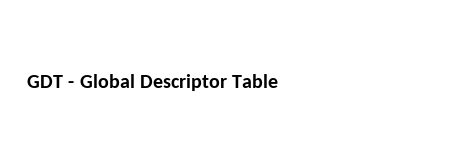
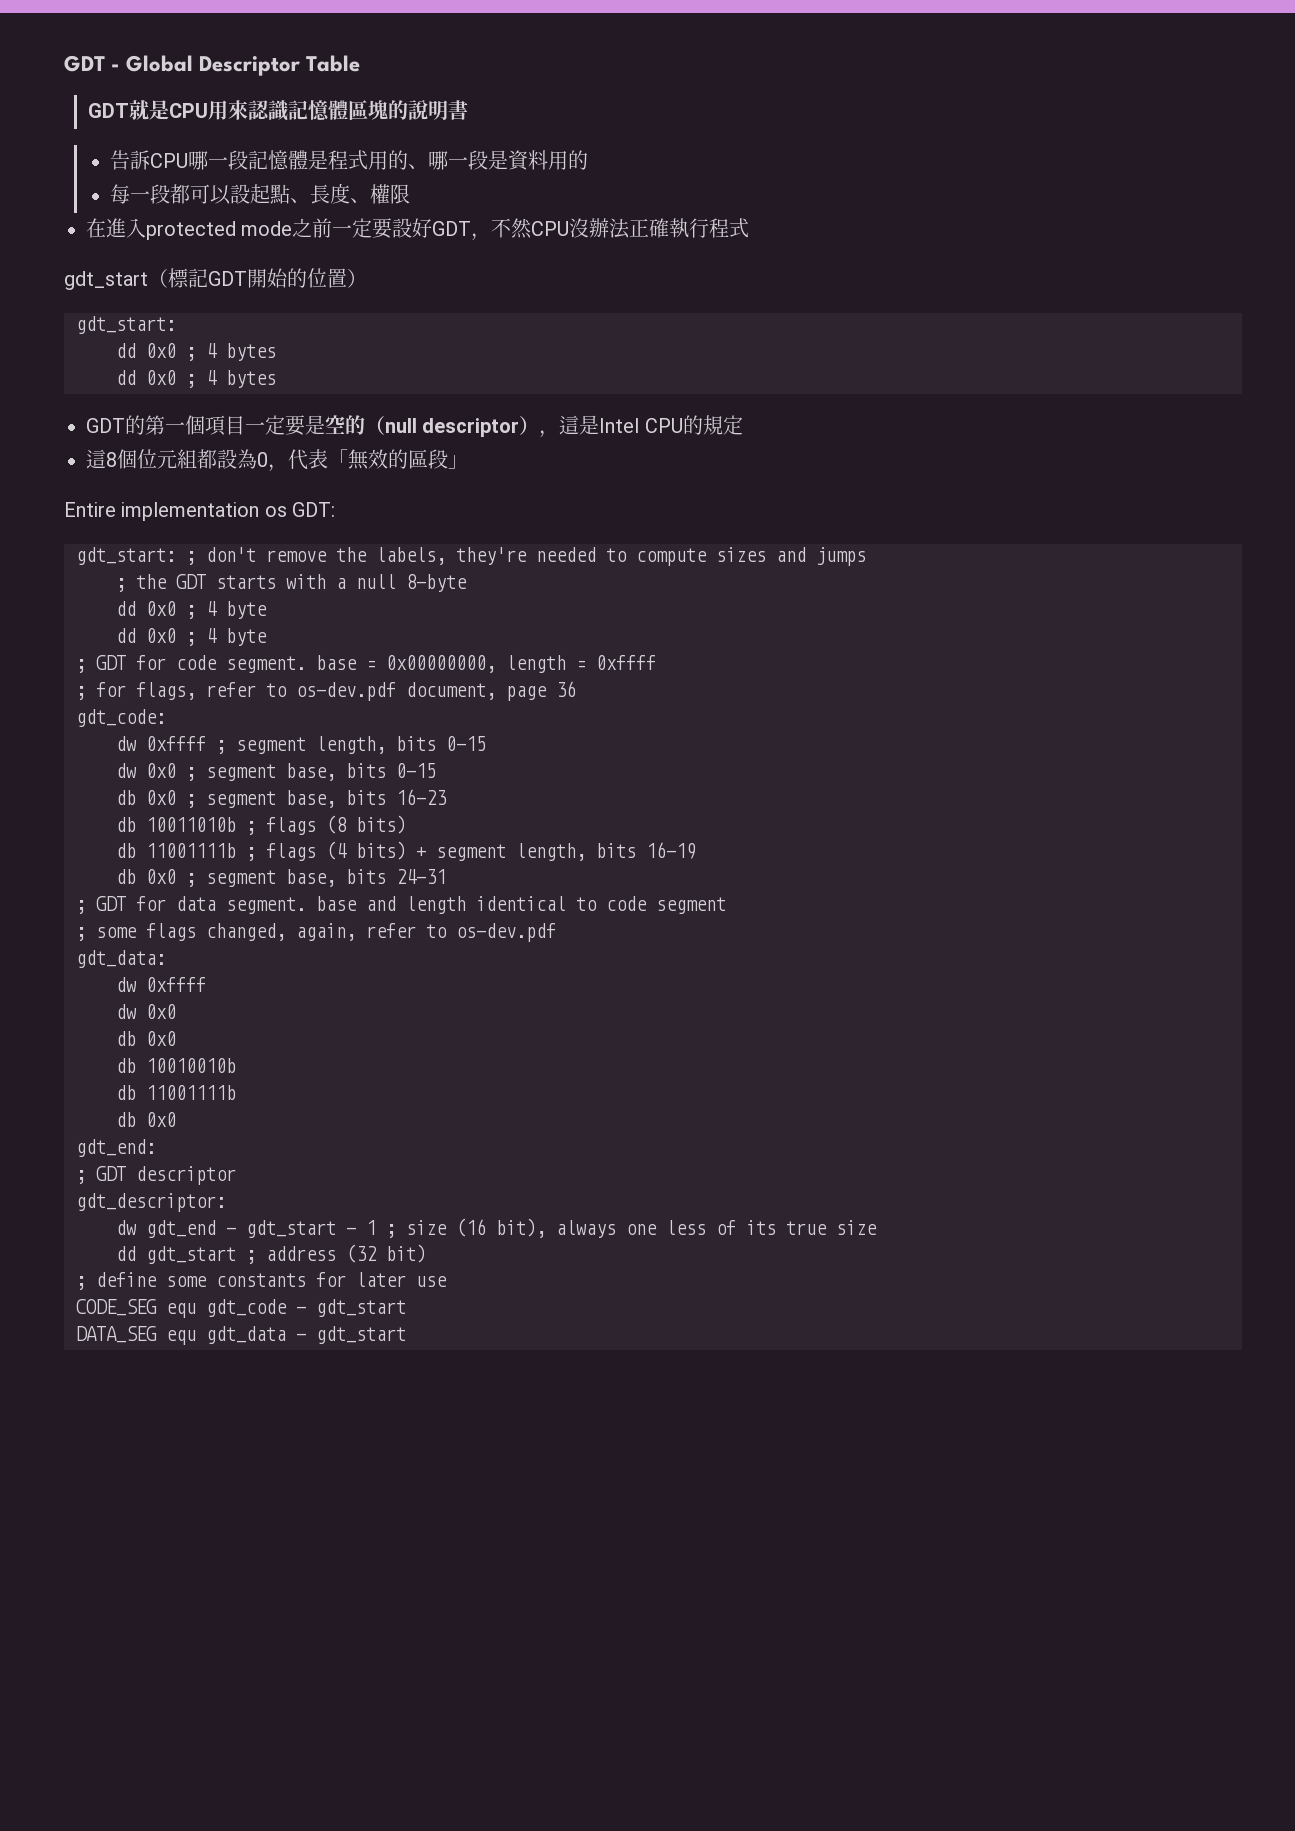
+ GDT就是CPU用來認識記憶體區塊的說明書
+ 告訴CPU哪一段記憶體是程式用的、哪一段是資料用的
+ 每一段都可以設起點、長度、權限
+ 在進入protected mode之前一定要設好GDT，不然CPU沒辦法正確執行程式
+ gdt_start（標記GDT開始的位置）
+ gdt_start:
+ dd 0x0 ; 4 bytes
+ dd 0x0 ; 4 bytes
+ GDT的第一個項目一定要是空的（null descriptor），這是Intel CPU的規定
+ 這8個位元組都設為0，代表「無效的區段」
+ Entire implementation os GDT:
+ gdt_start: ; don't remove the labels, they're needed to compute sizes and jumps
+ ; the GDT starts with a null 8-byte
+ dd 0x0 ; 4 byte
+ dd 0x0 ; 4 byte
+ ; GDT for code segment. base = 0x00000000, length = 0xffff
+ ; for flags, refer to os-dev.pdf document, page 36
+ gdt_code:
+ dw 0xffff ; segment length, bits 0-15
+ dw 0x0 ; segment base, bits 0-15
+ db 0x0 ; segment base, bits 16-23
+ db 10011010b ; flags (8 bits)
+ db 11001111b ; flags (4 bits) + segment length, bits 16-19
+ db 0x0 ; segment base, bits 24-31
+ ; GDT for data segment. base and length identical to code segment
+ ; some flags changed, again, refer to os-dev.pdf
+ gdt_data:
+ dw 0xffff
+ dw 0x0
+ db 0x0
+ db 10010010b
+ db 11001111b
+ db 0x0
+ gdt_end:
+ ; GDT descriptor
+ gdt_descriptor:
+ dw gdt_end - gdt_start - 1 ; size (16 bit), always one less of its true size
+ dd gdt_start ; address (32 bit)
+ ; define some constants for later use
+ CODE_SEG equ gdt_code - gdt_start
+ DATA_SEG equ gdt_data - gdt_start

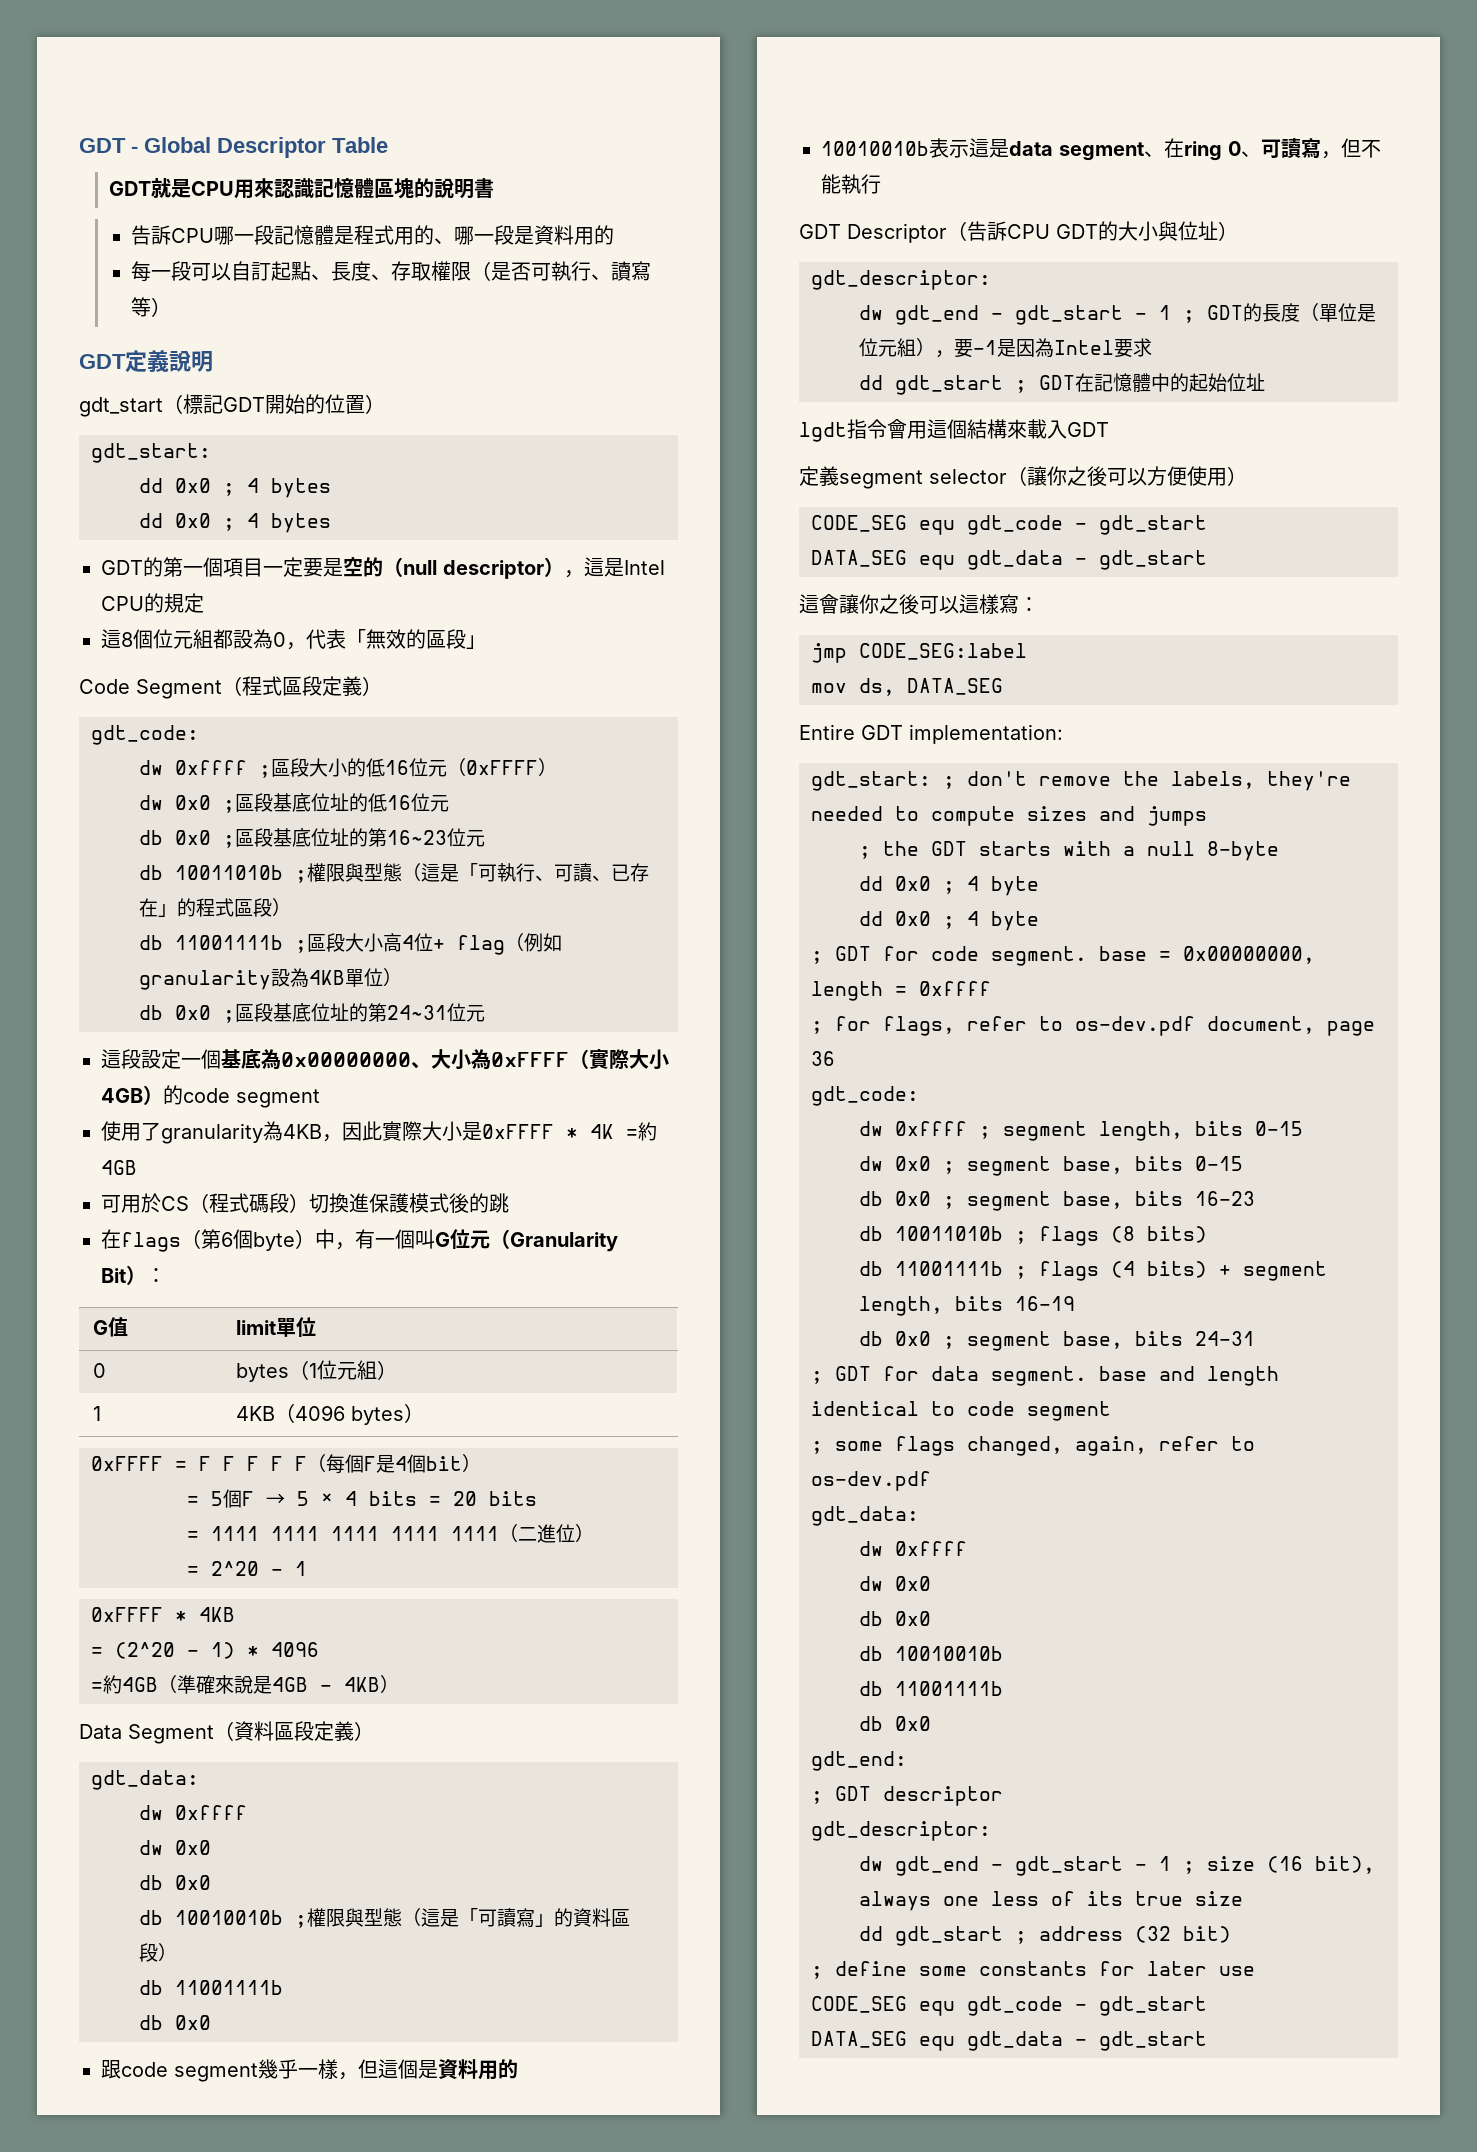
- 每一段都可以設起點、長度、權限
- 在進入protected mode之前一定要設好GDT，不然CPU沒辦法正確執行程式
+ 每一段可以自訂起點、長度、存取權限（是否可執行、讀寫等）
+ GDT定義說明
- Entire implementation os GDT:
+ Code Segment（程式區段定義）
+ gdt_code:
+ dw 0xffff ;區段大小的低16位元（0xFFFF）
+ dw 0x0 ;區段基底位址的低16位元
+ db 0x0 ;區段基底位址的第16~23位元
+ db 10011010b ;權限與型態（這是「可執行、可讀、已存在」的程式區段）
+ db 11001111b ;區段大小高4位+ flag（例如granularity設為4KB單位）
+ db 0x0 ;區段基底位址的第24~31位元
+ 這段設定一個基底為0x00000000、大小為0xFFFF（實際大小4GB）的code segment
+ 使用了granularity為4KB，因此實際大小是0xFFFF * 4K =約4GB
+ 可用於CS（程式碼段）切換進保護模式後的跳
+ 在flags（第6個byte）中，有一個叫G位元（Granularity Bit）：
+ G值 | limit單位
+ 0 | bytes（1位元組）
+ 1 | 4KB（4096 bytes）
+ 0xFFFF = F F F F F（每個F是4個bit）
+ = 5個F → 5 × 4 bits = 20 bits
+ = 1111 1111 1111 1111 1111（二進位）
+ = 2^20 - 1
+ 0xFFFF * 4KB
+ = (2^20 - 1) * 4096
+ =約4GB（準確來說是4GB - 4KB）
+ Data Segment（資料區段定義）
+ gdt_data:
+ dw 0xffff
+ dw 0x0
+ db 0x0
+ db 10010010b ;權限與型態（這是「可讀寫」的資料區段）
+ db 11001111b
+ db 0x0
+ 跟code segment幾乎一樣，但這個是資料用的
+ 10010010b表示這是data segment、在ring 0、可讀寫，但不能執行
+ GDT Descriptor（告訴CPU GDT的大小與位址）
+ gdt_descriptor:
+ dw gdt_end - gdt_start - 1 ; GDT的長度（單位是位元組），要-1是因為Intel要求
+ dd gdt_start ; GDT在記憶體中的起始位址
+ lgdt指令會用這個結構來載入GDT
+ 定義segment selector（讓你之後可以方便使用）
+ CODE_SEG equ gdt_code - gdt_start
+ DATA_SEG equ gdt_data - gdt_start
+ 這會讓你之後可以這樣寫：
+ jmp CODE_SEG:label
+ mov ds, DATA_SEG
+ Entire GDT implementation:

